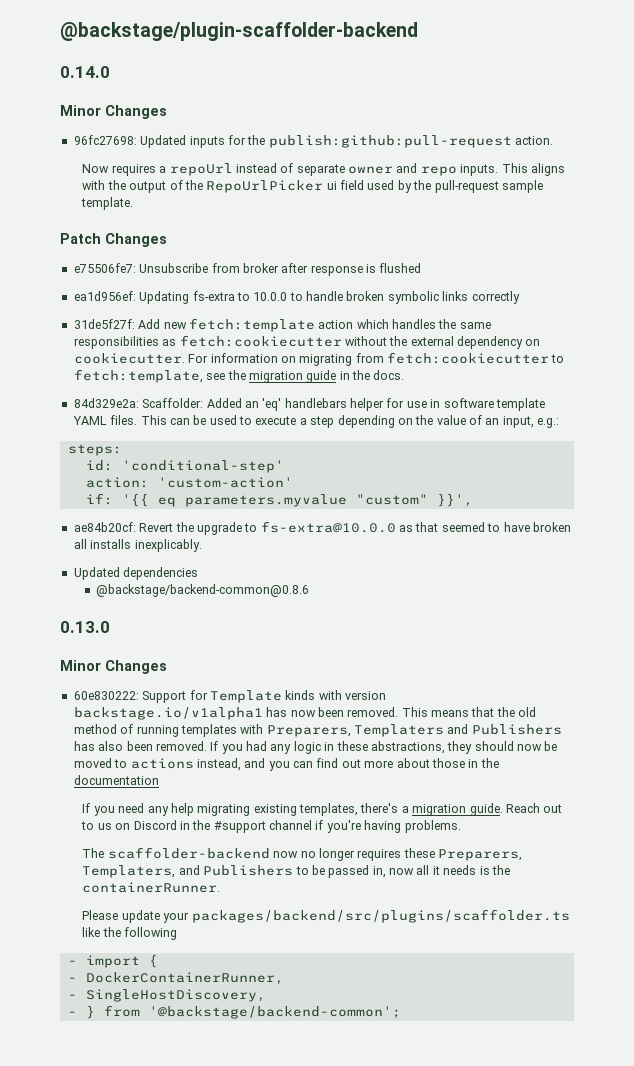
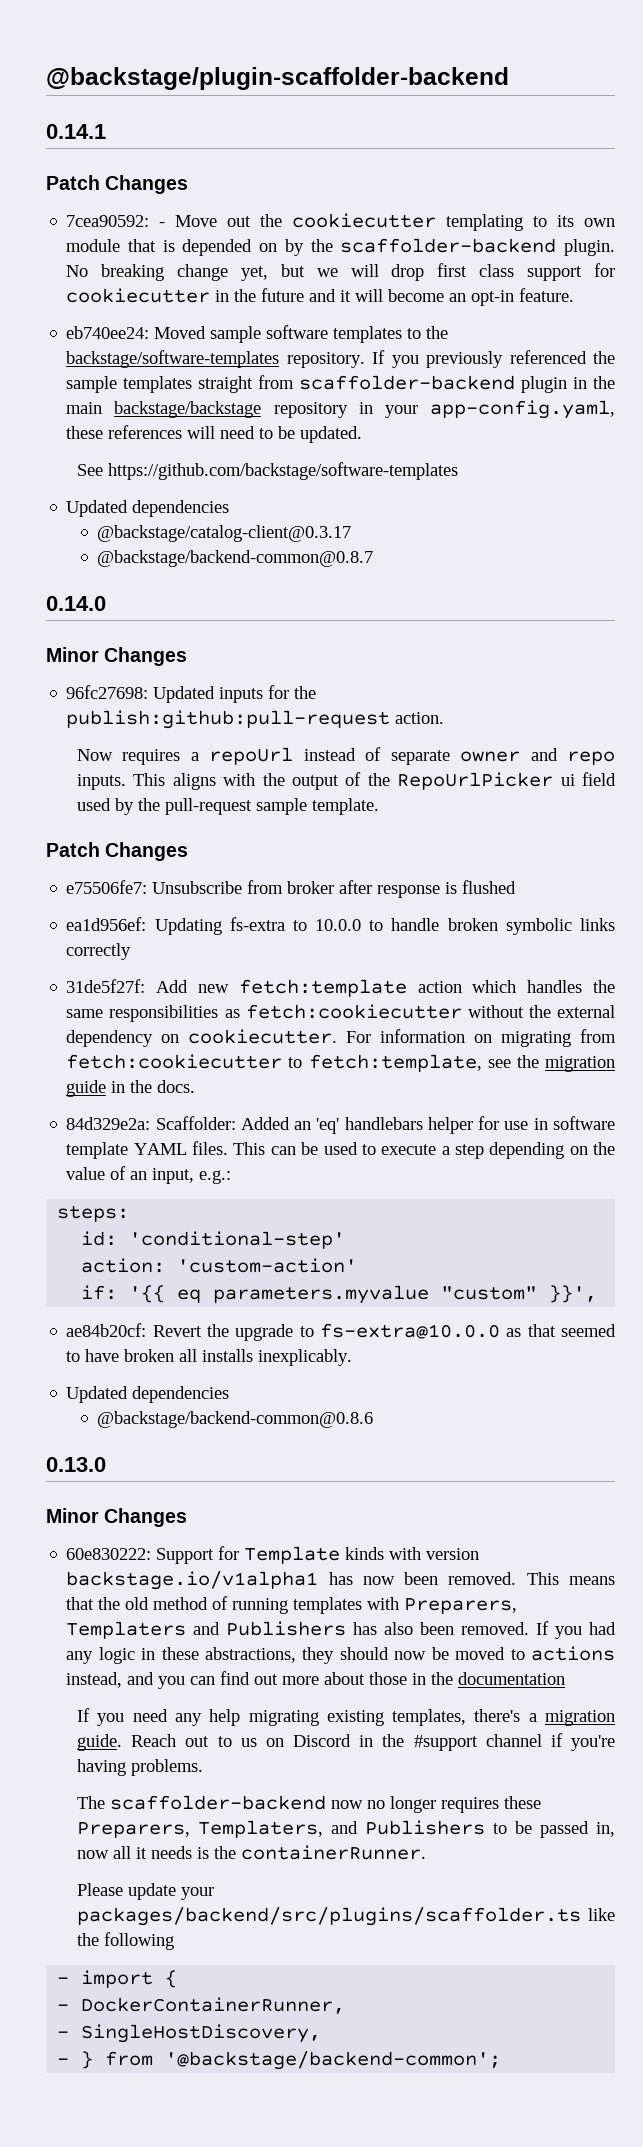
+ 0.14.1
+ Patch Changes
+ 7cea90592: - Move out the cookiecutter templating to its own module that is depended on by the scaffolder-backend plugin. No breaking change yet, but we will drop first class support for cookiecutter in the future and it will become an opt-in feature.
+ eb740ee24: Moved sample software templates to the backstage/software-templates repository. If you previously referenced the sample templates straight from scaffolder-backend plugin in the main backstage/backstage repository in your app-config.yaml, these references will need to be updated.
+ See https://github.com/backstage/software-templates
+ Updated dependencies
+ @backstage/catalog-client@0.3.17
+ @backstage/backend-common@0.8.7

